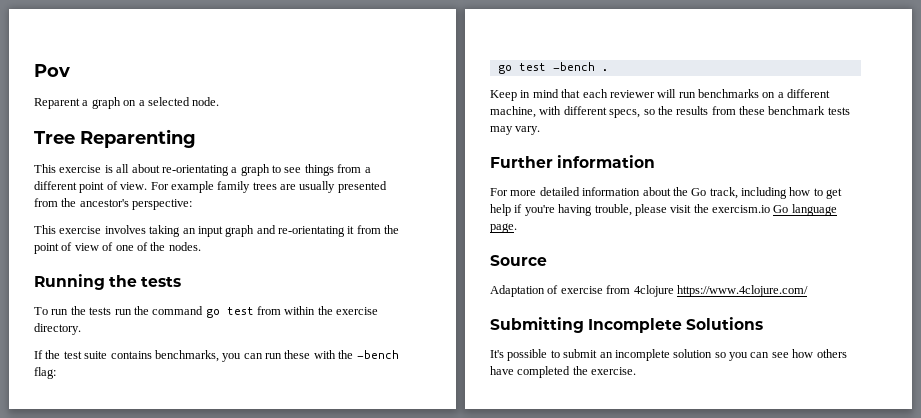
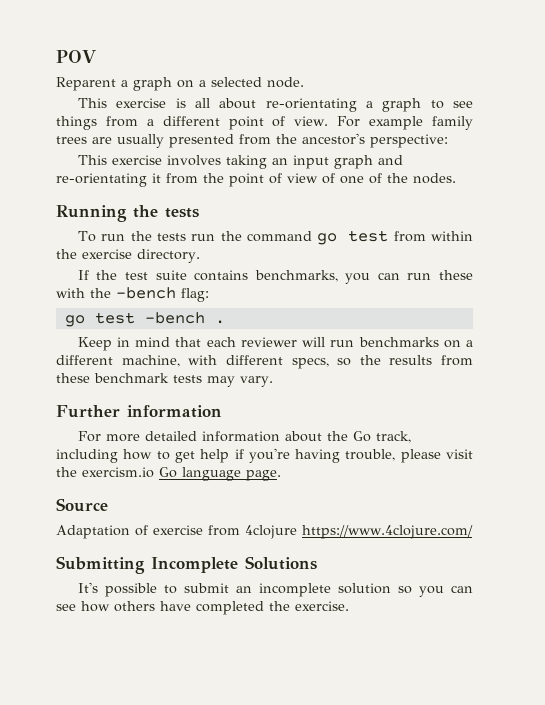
- Pov
+ POV
- Tree Reparenting

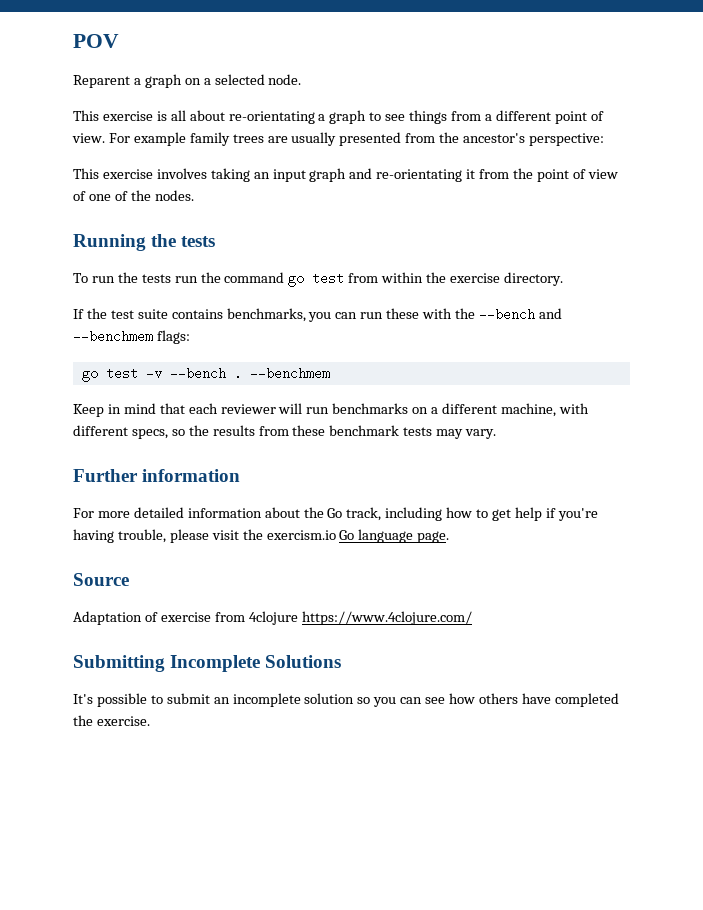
- If the test suite contains benchmarks, you can run these with the -bench flag:
- go test -bench .
+ If the test suite contains benchmarks, you can run these with the --bench and --benchmem flags:
+ go test -v --bench . --benchmem

